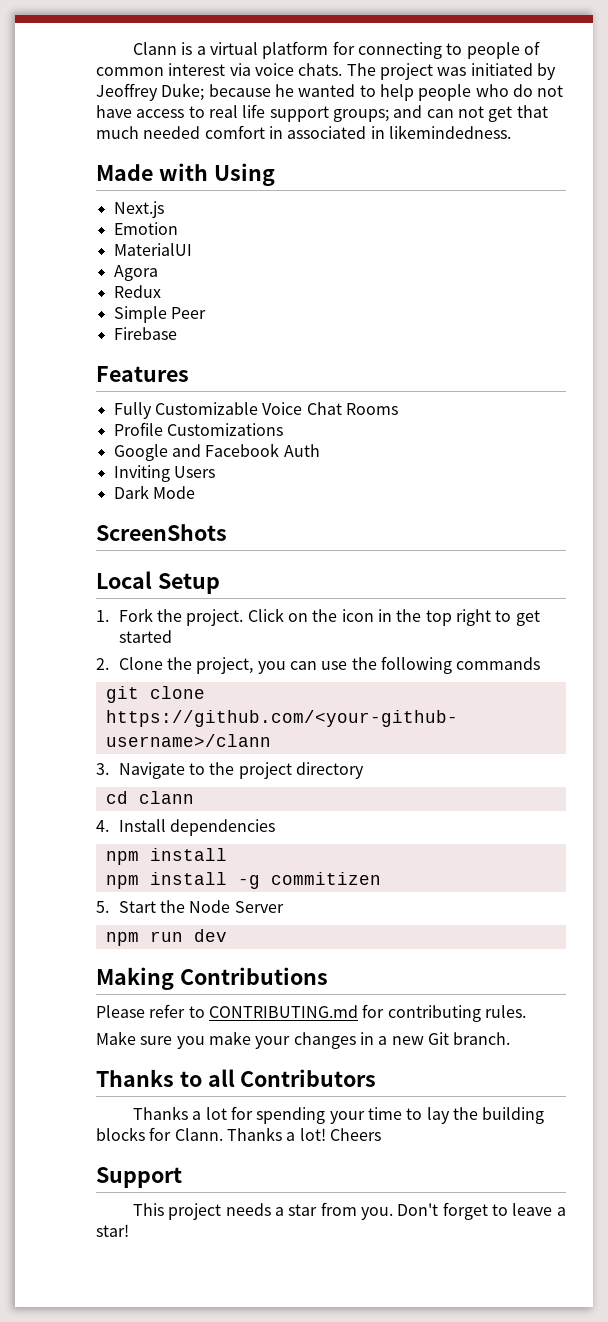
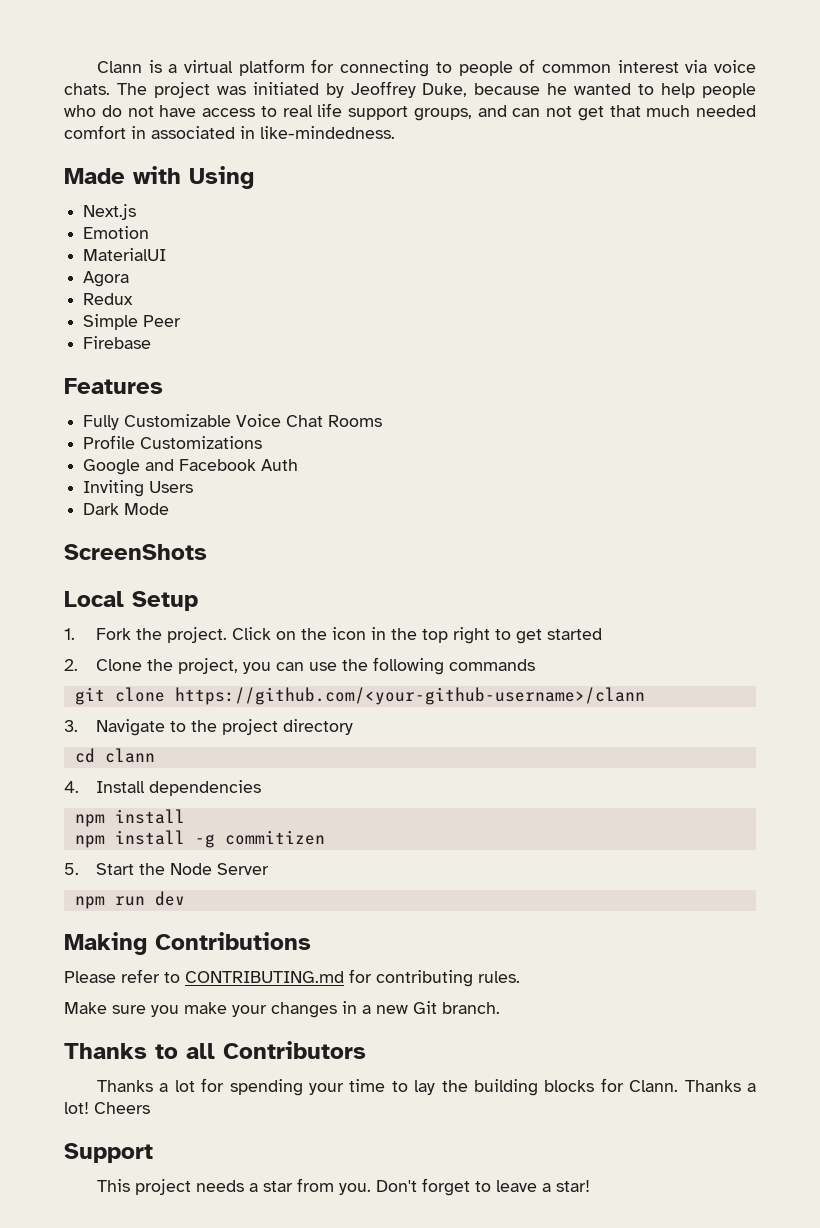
- The project was initiated by Jeoffrey Duke; because he wanted to help people who do not have access to real life support groups; and can not get that much needed comfort in associated in likemindedness.
+ The project was initiated by Jeoffrey Duke, because he wanted to help people who do not have access to real life support groups, and can not get that much needed comfort in associated in like-mindedness.

